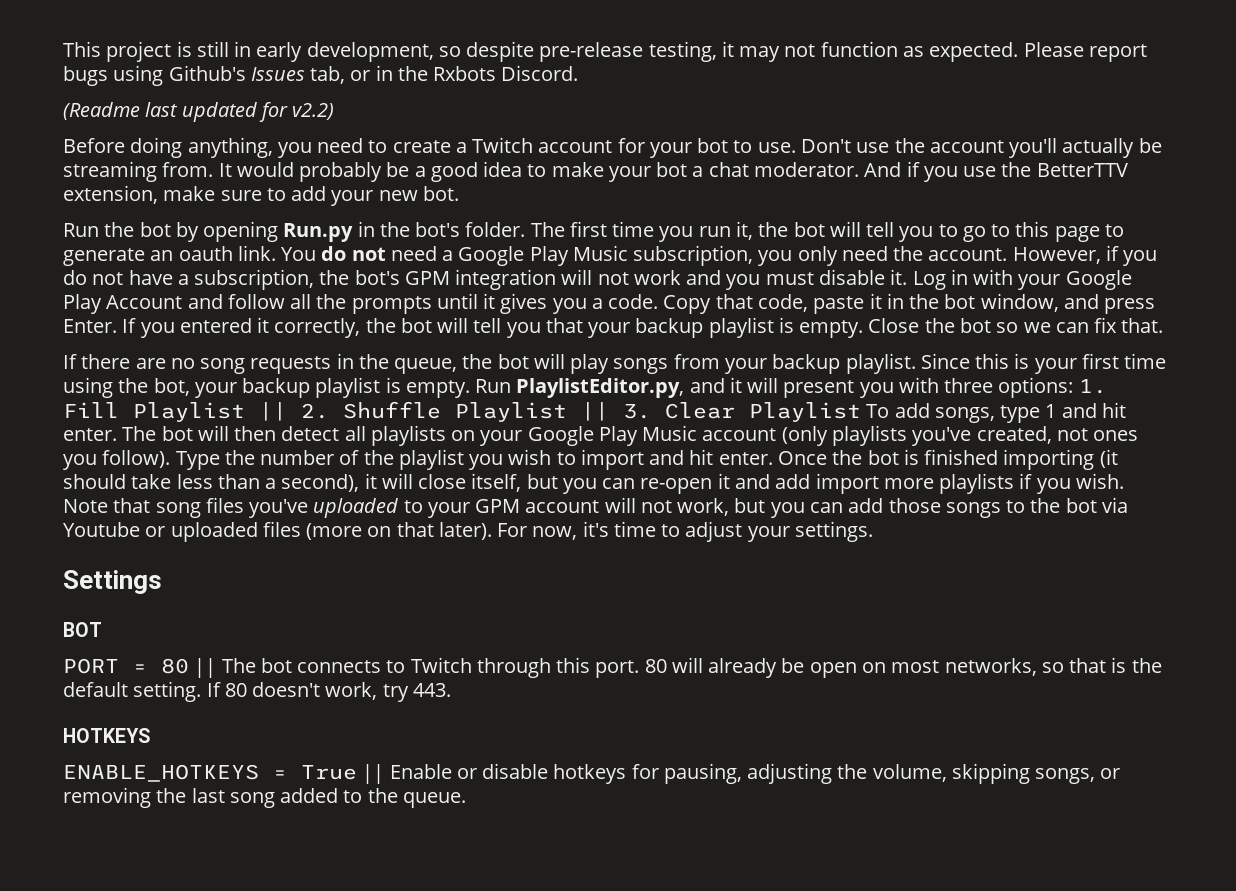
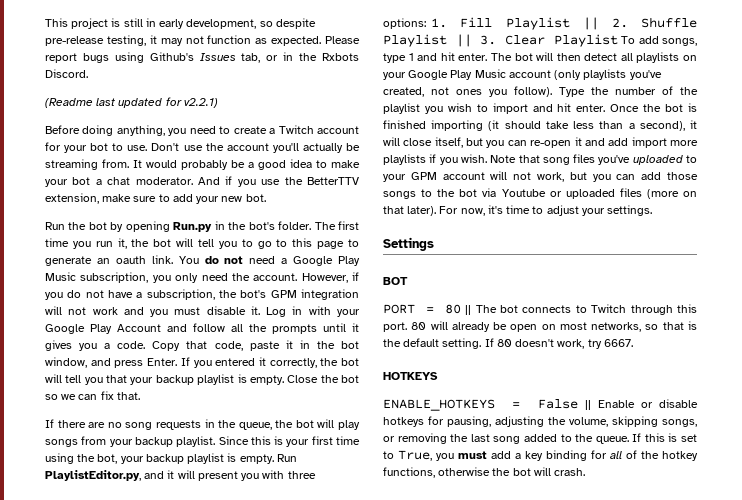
- (Readme last updated for v2.2)
+ (Readme last updated for v2.2.1)
- If 80 doesn't work, try 443.
+ If 80 doesn't work, try 6667.
- ENABLE_HOTKEYS = True || Enable or disable hotkeys for pausing, adjusting the volume, skipping songs, or removing the last song added to the queue.
+ ENABLE_HOTKEYS = False || Enable or disable hotkeys for pausing, adjusting the volume, skipping songs, or removing the last song added to the queue.
+ If this is set to True, you must add a key binding for all of the hotkey functions, otherwise the bot will crash.

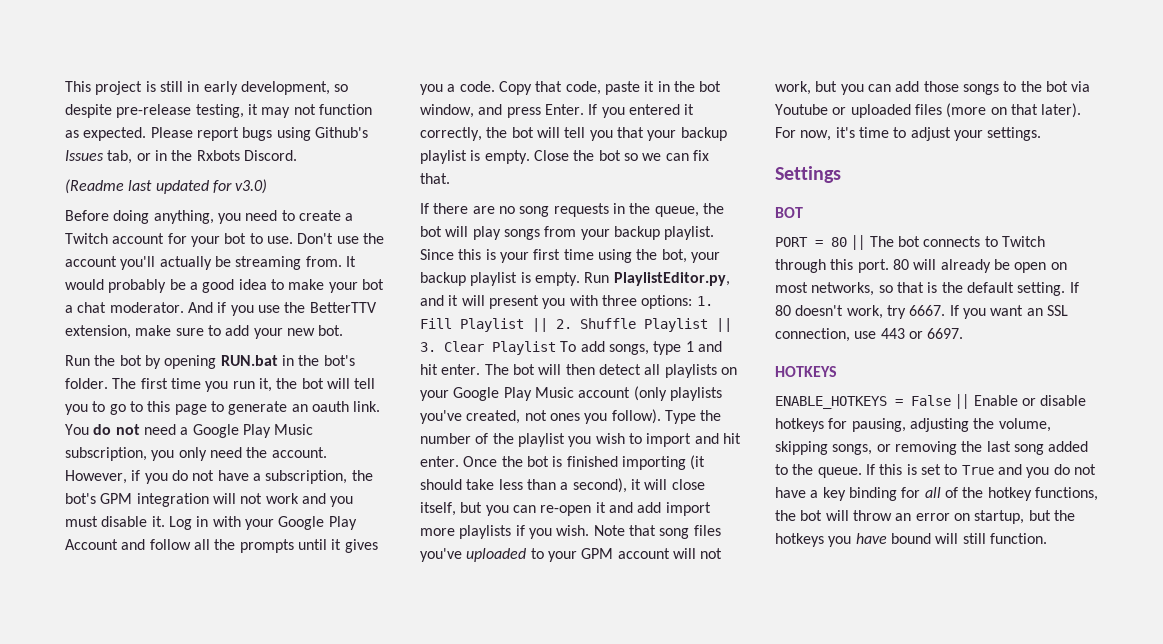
- (Readme last updated for v2.2.1)
+ (Readme last updated for v3.0)
- Run the bot by opening Run.py in the bot's folder.
+ Run the bot by opening RUN.bat in the bot's folder.
+ If you want an SSL connection, use 443 or 6697.
- If this is set to True, you must add a key binding for all of the hotkey functions, otherwise the bot will crash.
+ If this is set to True and you do not have a key binding for all of the hotkey functions, the bot will throw an error on startup, but the hotkeys you have bound will still function.

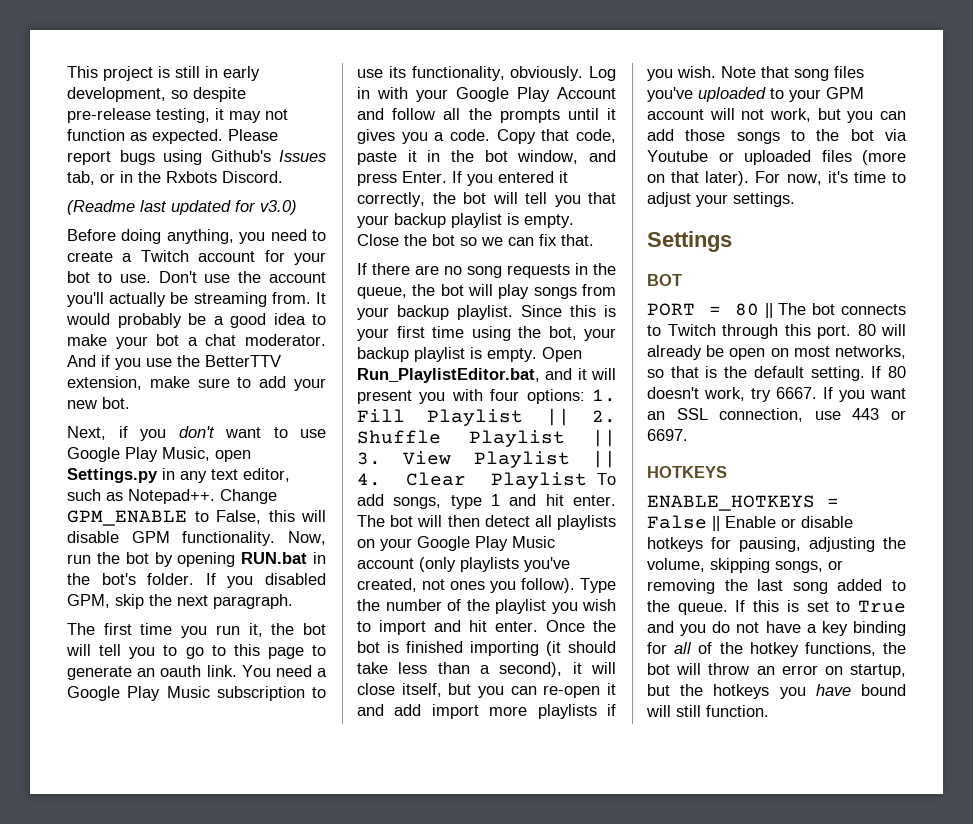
- Run the bot by opening RUN.bat in the bot's folder. The first time you run it, the bot will tell you to go to this page to generate an oauth link.
+ Next, if you don't want to use Google Play Music, open Settings.py in any text editor, such as Notepad++. Change GPM_ENABLE to False, this will disable GPM functionality. Now, run the bot by opening RUN.bat in the bot's folder. If you disabled GPM, skip the next paragraph.
+ The first time you run it, the bot will tell you to go to this page to generate an oauth link.
- You do not need a Google Play Music subscription, you only need the account. However, if you do not have a subscription, the bot's GPM integration will not work and you must disable it.
+ You need a Google Play Music subscription to use its functionality, obviously.
- Run PlaylistEditor.py, and it will present you with three options: 1. Fill Playlist || 2. Shuffle Playlist || 3. Clear Playlist To add songs, type 1 and hit enter.
+ Open Run_PlaylistEditor.bat, and it will present you with four options: 1. Fill Playlist || 2. Shuffle Playlist || 3. View Playlist || 4. Clear Playlist To add songs, type 1 and hit enter.

